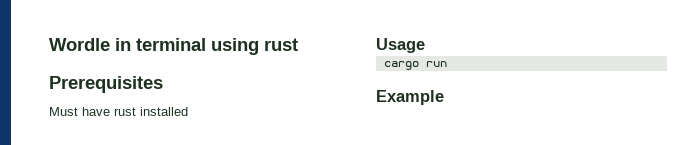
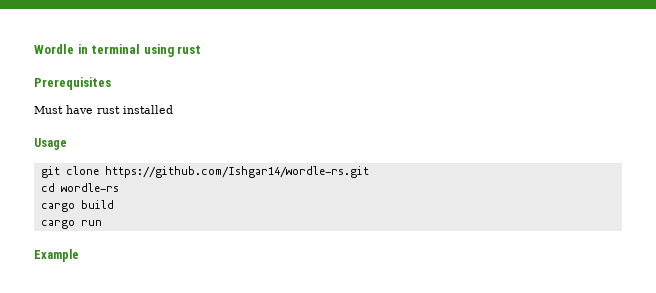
+ git clone https://github.com/Ishgar14/wordle-rs.git
+ cd wordle-rs
+ cargo build

